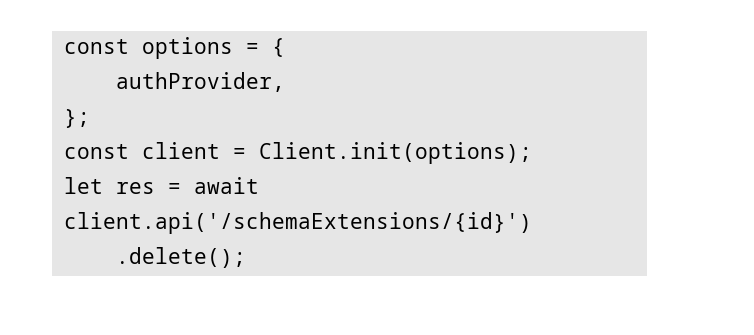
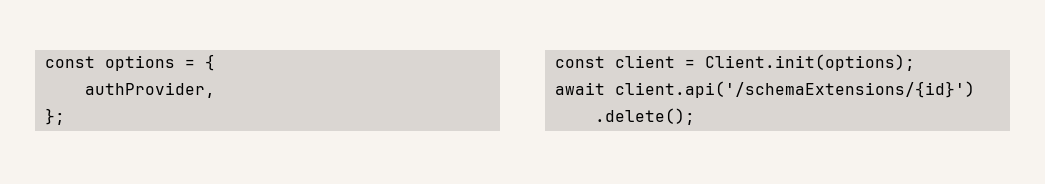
- let res = await client.api('/schemaExtensions/{id}')
+ await client.api('/schemaExtensions/{id}')

